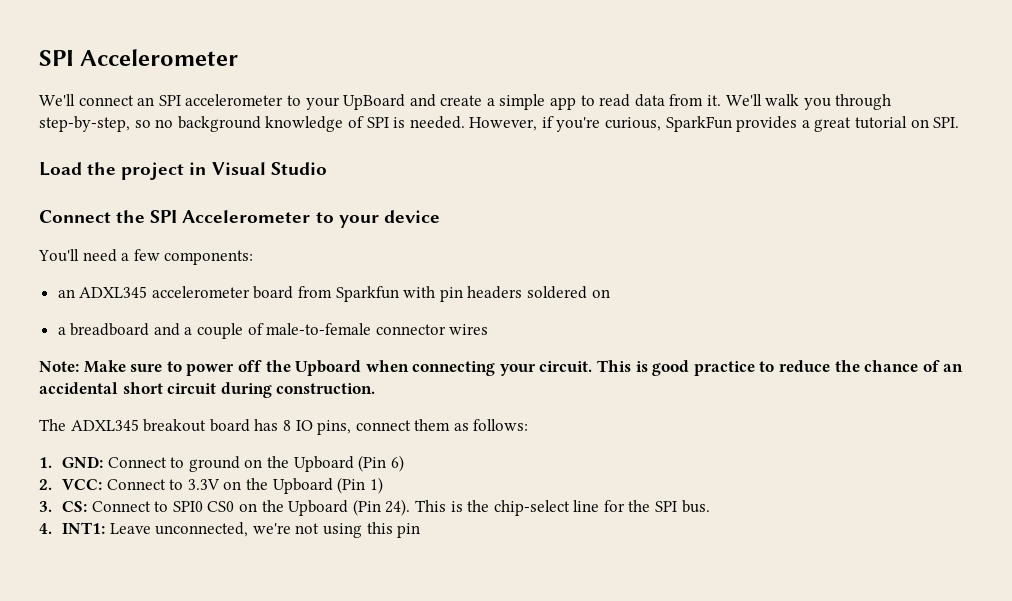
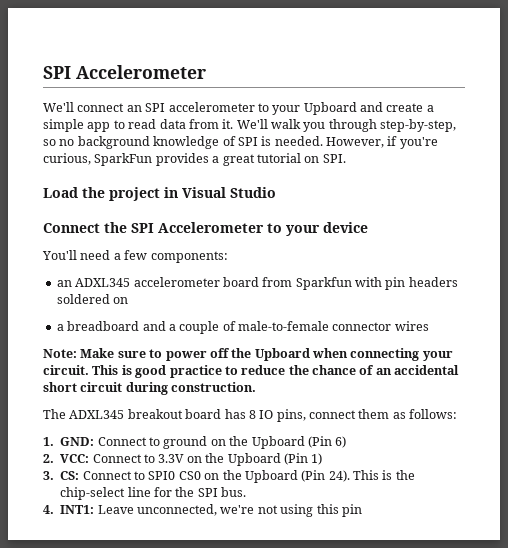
- We'll connect an SPI accelerometer to your UpBoard and create a simple app to read data from it.
+ We'll connect an SPI accelerometer to your Upboard and create a simple app to read data from it.

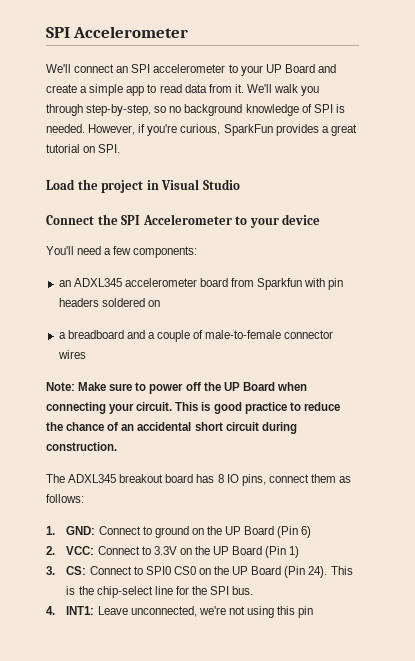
- We'll connect an SPI accelerometer to your Upboard and create a simple app to read data from it.
+ We'll connect an SPI accelerometer to your UP Board and create a simple app to read data from it.
- Note: Make sure to power off the Upboard when connecting your circuit.
+ Note: Make sure to power off the UP Board when connecting your circuit.
- 1. GND: Connect to ground on the Upboard (Pin 6)
+ 1. GND: Connect to ground on the UP Board (Pin 6)
- 2. VCC: Connect to 3.3V on the Upboard (Pin 1)
+ 2. VCC: Connect to 3.3V on the UP Board (Pin 1)
- 3. CS: Connect to SPI0 CS0 on the Upboard (Pin 24).
+ 3. CS: Connect to SPI0 CS0 on the UP Board (Pin 24).

